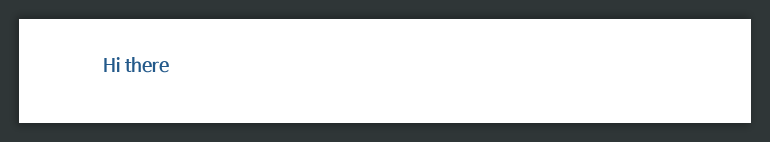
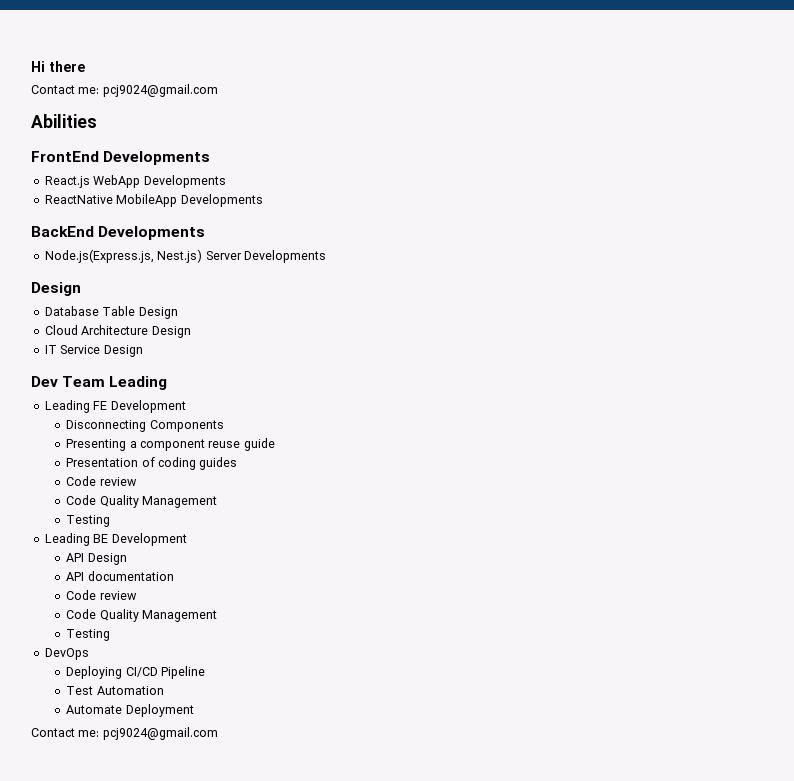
  Hi there
+ Contact me: pcj9024@gmail.com
+ Abilities
+ FrontEnd Developments
+ React.js WebApp Developments
+ ReactNative MobileApp Developments
+ BackEnd Developments
+ Node.js(Express.js, Nest.js) Server Developments
+ Design
+ Database Table Design
+ Cloud Architecture Design
+ IT Service Design
+ Dev Team Leading
+ Leading FE Development
+ Disconnecting Components
+ Presenting a component reuse guide
+ Presentation of coding guides
+ Code review
+ Code Quality Management
+ Testing
+ Leading BE Development
+ API Design
+ API documentation
+ Code review
+ Code Quality Management
+ Testing
+ DevOps
+ Deploying CI/CD Pipeline
+ Test Automation
+ Automate Deployment
+ Contact me: pcj9024@gmail.com

